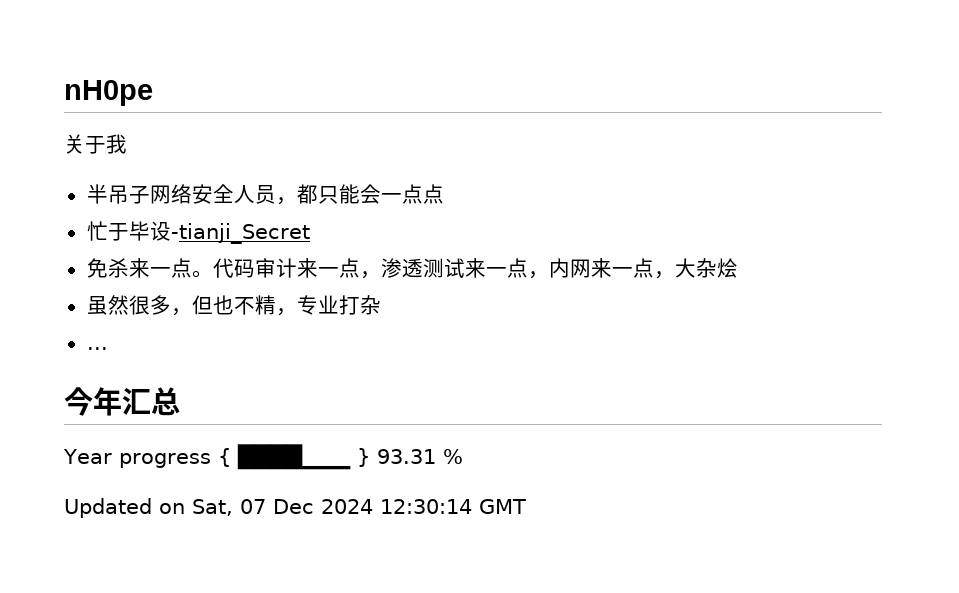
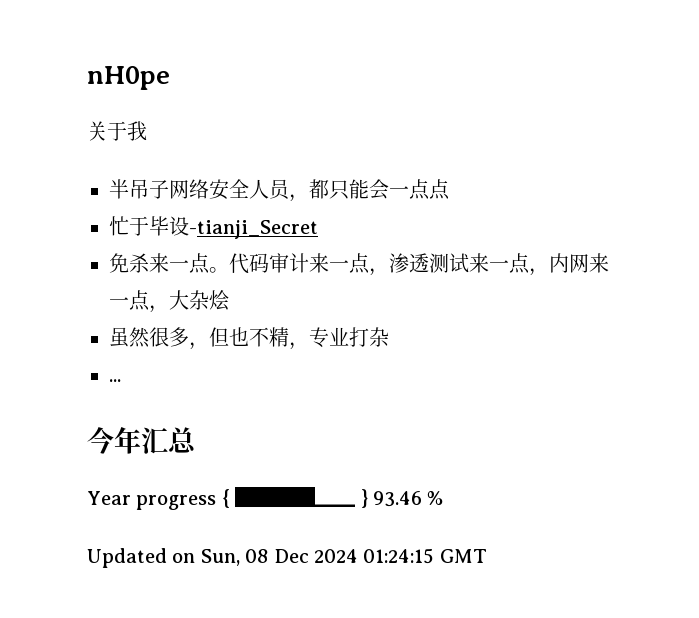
- Year progress { ████▁▁▁ } 93.31 %
+ Year progress { ████▁▁ } 93.46 %
- Updated on Sat, 07 Dec 2024 12:30:14 GMT
+ Updated on Sun, 08 Dec 2024 01:24:15 GMT

